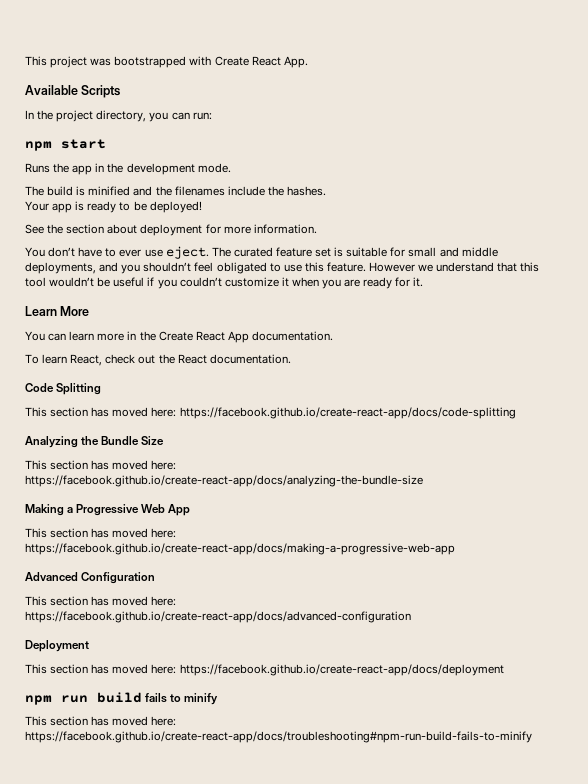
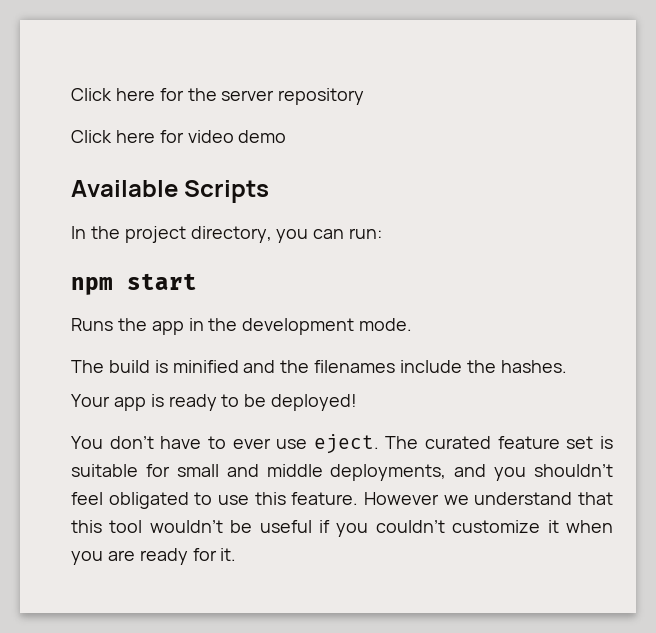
- This project was bootstrapped with Create React App.
+ Click here for the server repository
+ Click here for video demo
- See the section about deployment for more information.
- Learn More
- You can learn more in the Create React App documentation.
- To learn React, check out the React documentation.
- Code Splitting
- This section has moved here: https://facebook.github.io/create-react-app/docs/code-splitting
- Analyzing the Bundle Size
- This section has moved here: https://facebook.github.io/create-react-app/docs/analyzing-the-bundle-size
- Making a Progressive Web App
- This section has moved here: https://facebook.github.io/create-react-app/docs/making-a-progressive-web-app
- Advanced Configuration
- This section has moved here: https://facebook.github.io/create-react-app/docs/advanced-configuration
- Deployment
- This section has moved here: https://facebook.github.io/create-react-app/docs/deployment
- npm run build fails to minify
- This section has moved here: https://facebook.github.io/create-react-app/docs/troubleshooting#npm-run-build-fails-to-minify

